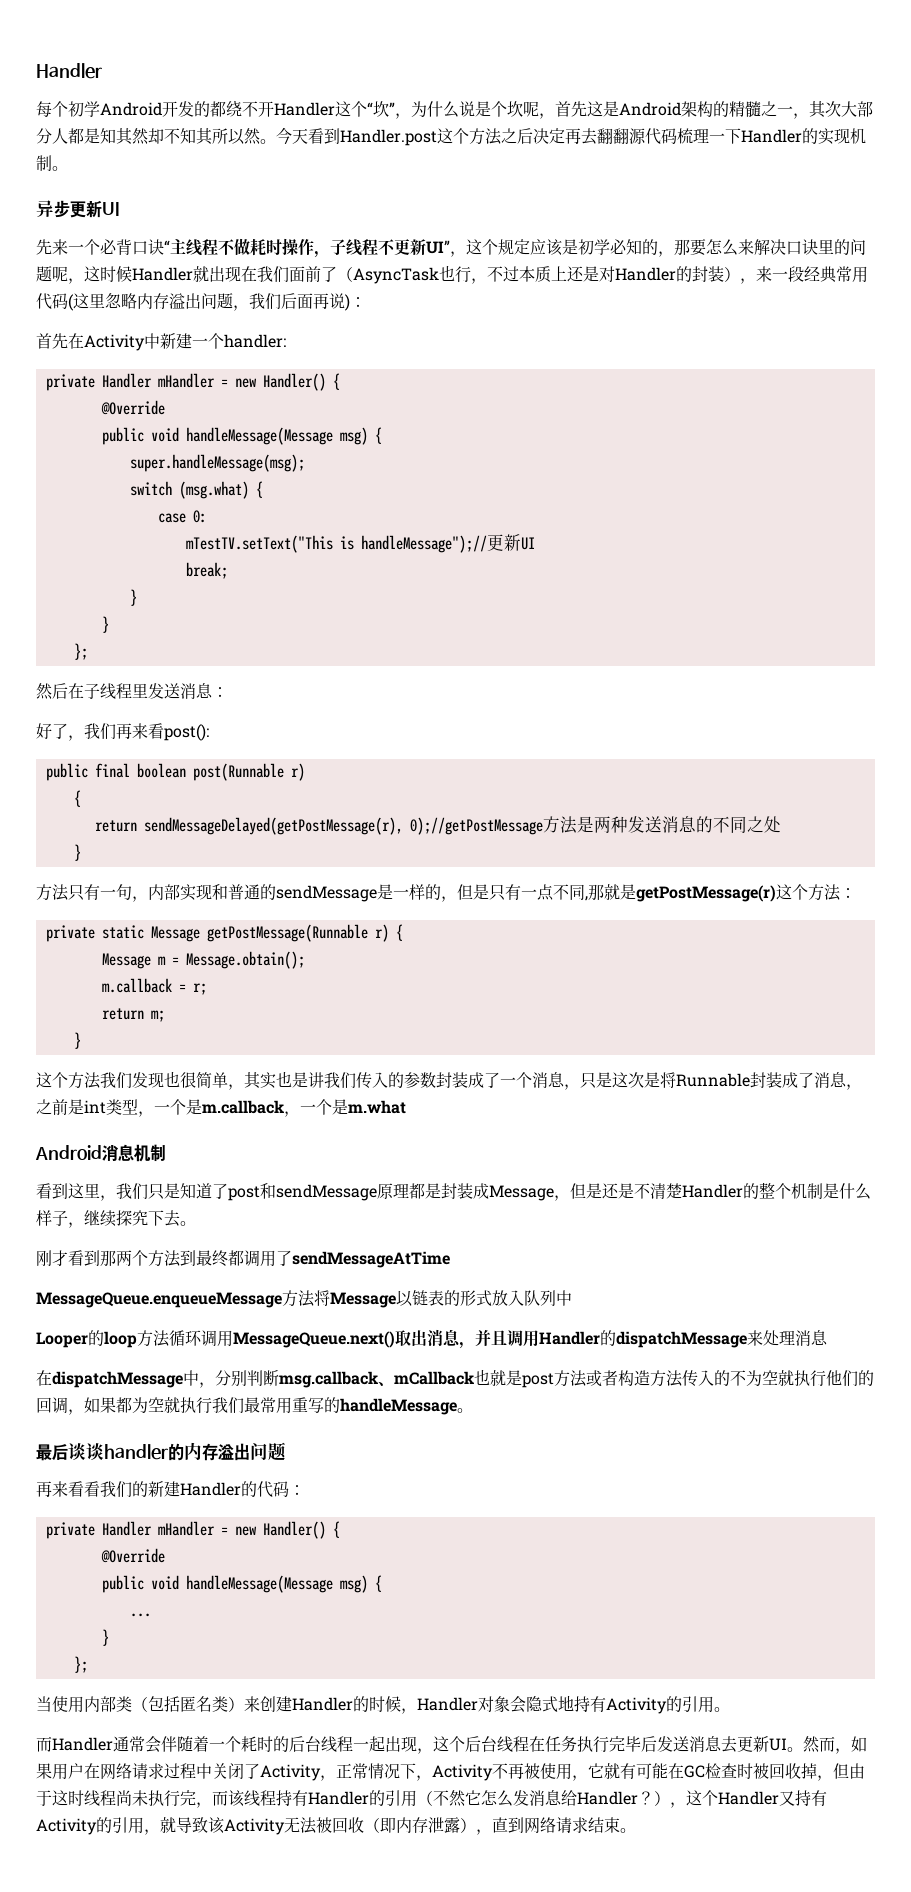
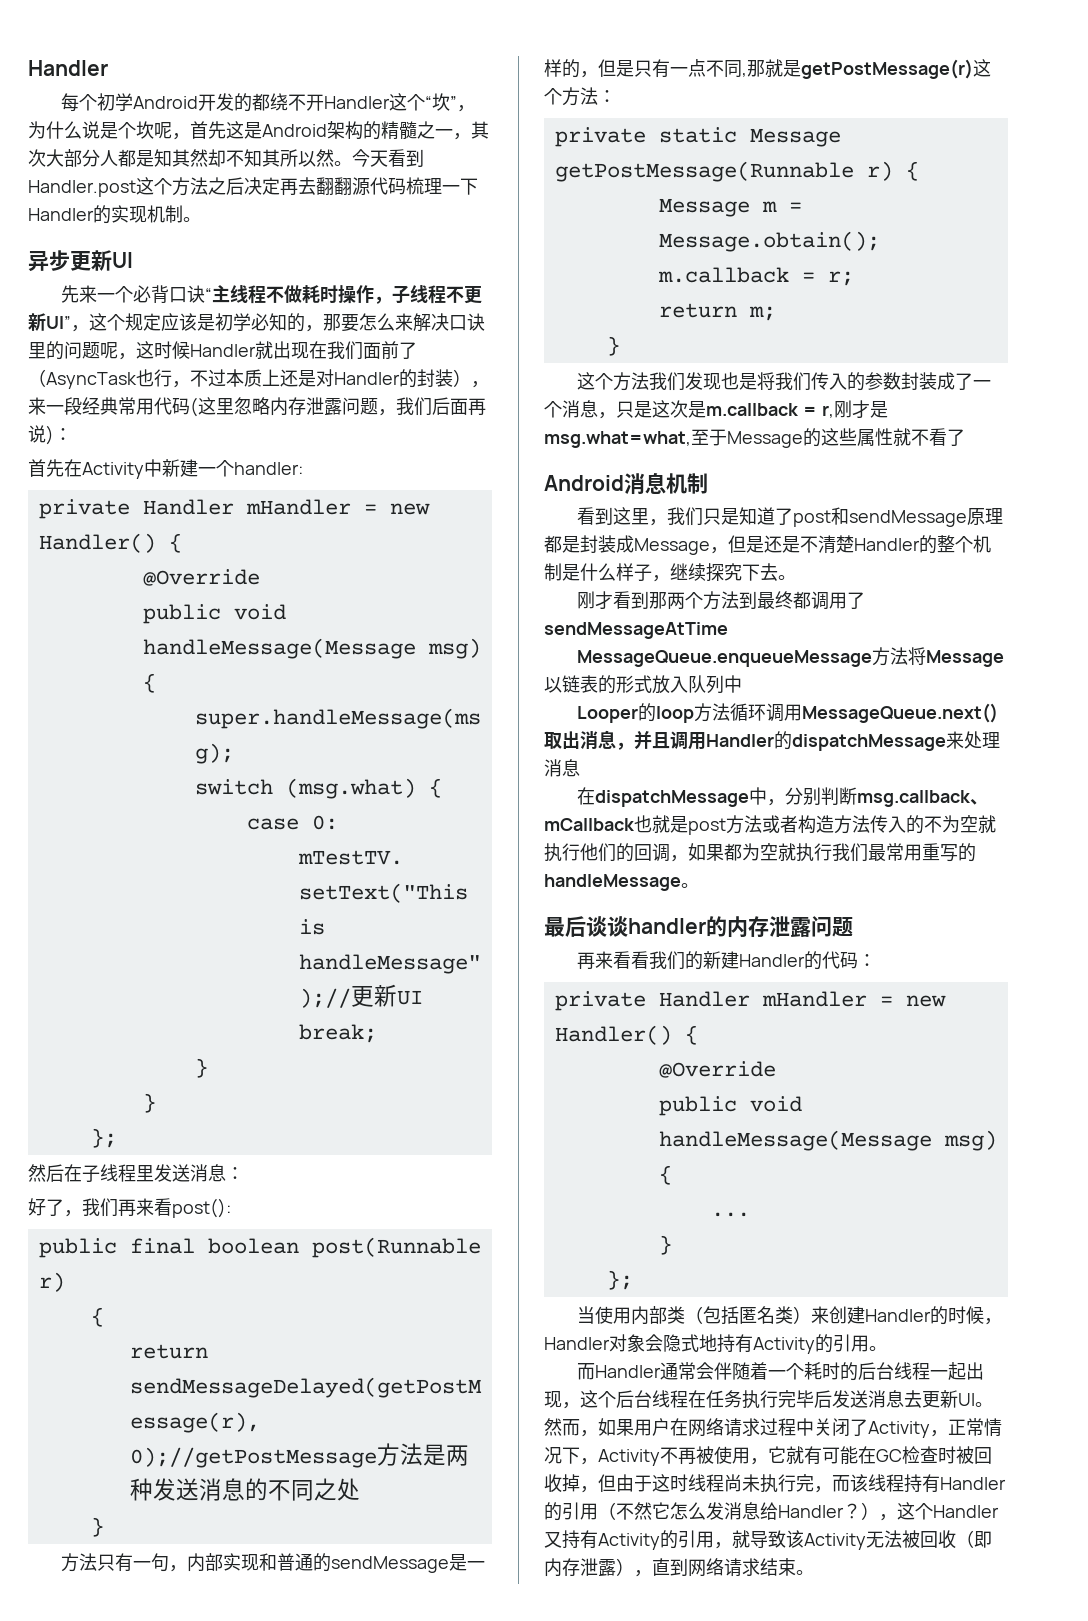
- 先来一个必背口诀“主线程不做耗时操作，子线程不更新UI”，这个规定应该是初学必知的，那要怎么来解决口诀里的问题呢，这时候Handler就出现在我们面前了（AsyncTask也行，不过本质上还是对Handler的封装），来一段经典常用代码(这里忽略内存溢出问题，我们后面再说)：
+ 先来一个必背口诀“主线程不做耗时操作，子线程不更新UI”，这个规定应该是初学必知的，那要怎么来解决口诀里的问题呢，这时候Handler就出现在我们面前了（AsyncTask也行，不过本质上还是对Handler的封装），来一段经典常用代码(这里忽略内存泄露问题，我们后面再说)：
- 这个方法我们发现也很简单，其实也是讲我们传入的参数封装成了一个消息，只是这次是将Runnable封装成了消息，之前是int类型，一个是m.callback，一个是m.what
+ 这个方法我们发现也是将我们传入的参数封装成了一个消息，只是这次是m.callback = r,刚才是msg.what=what,至于Message的这些属性就不看了
- 最后谈谈handler的内存溢出问题
+ 最后谈谈handler的内存泄露问题

